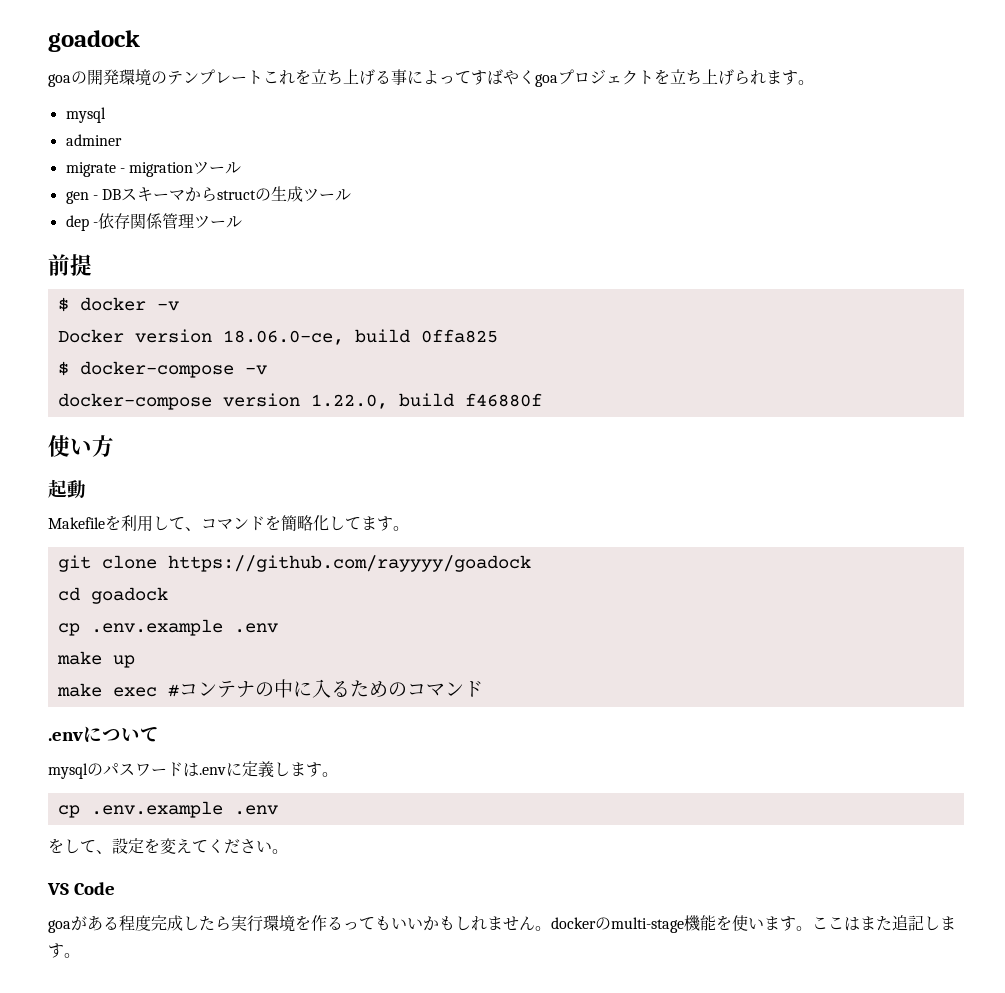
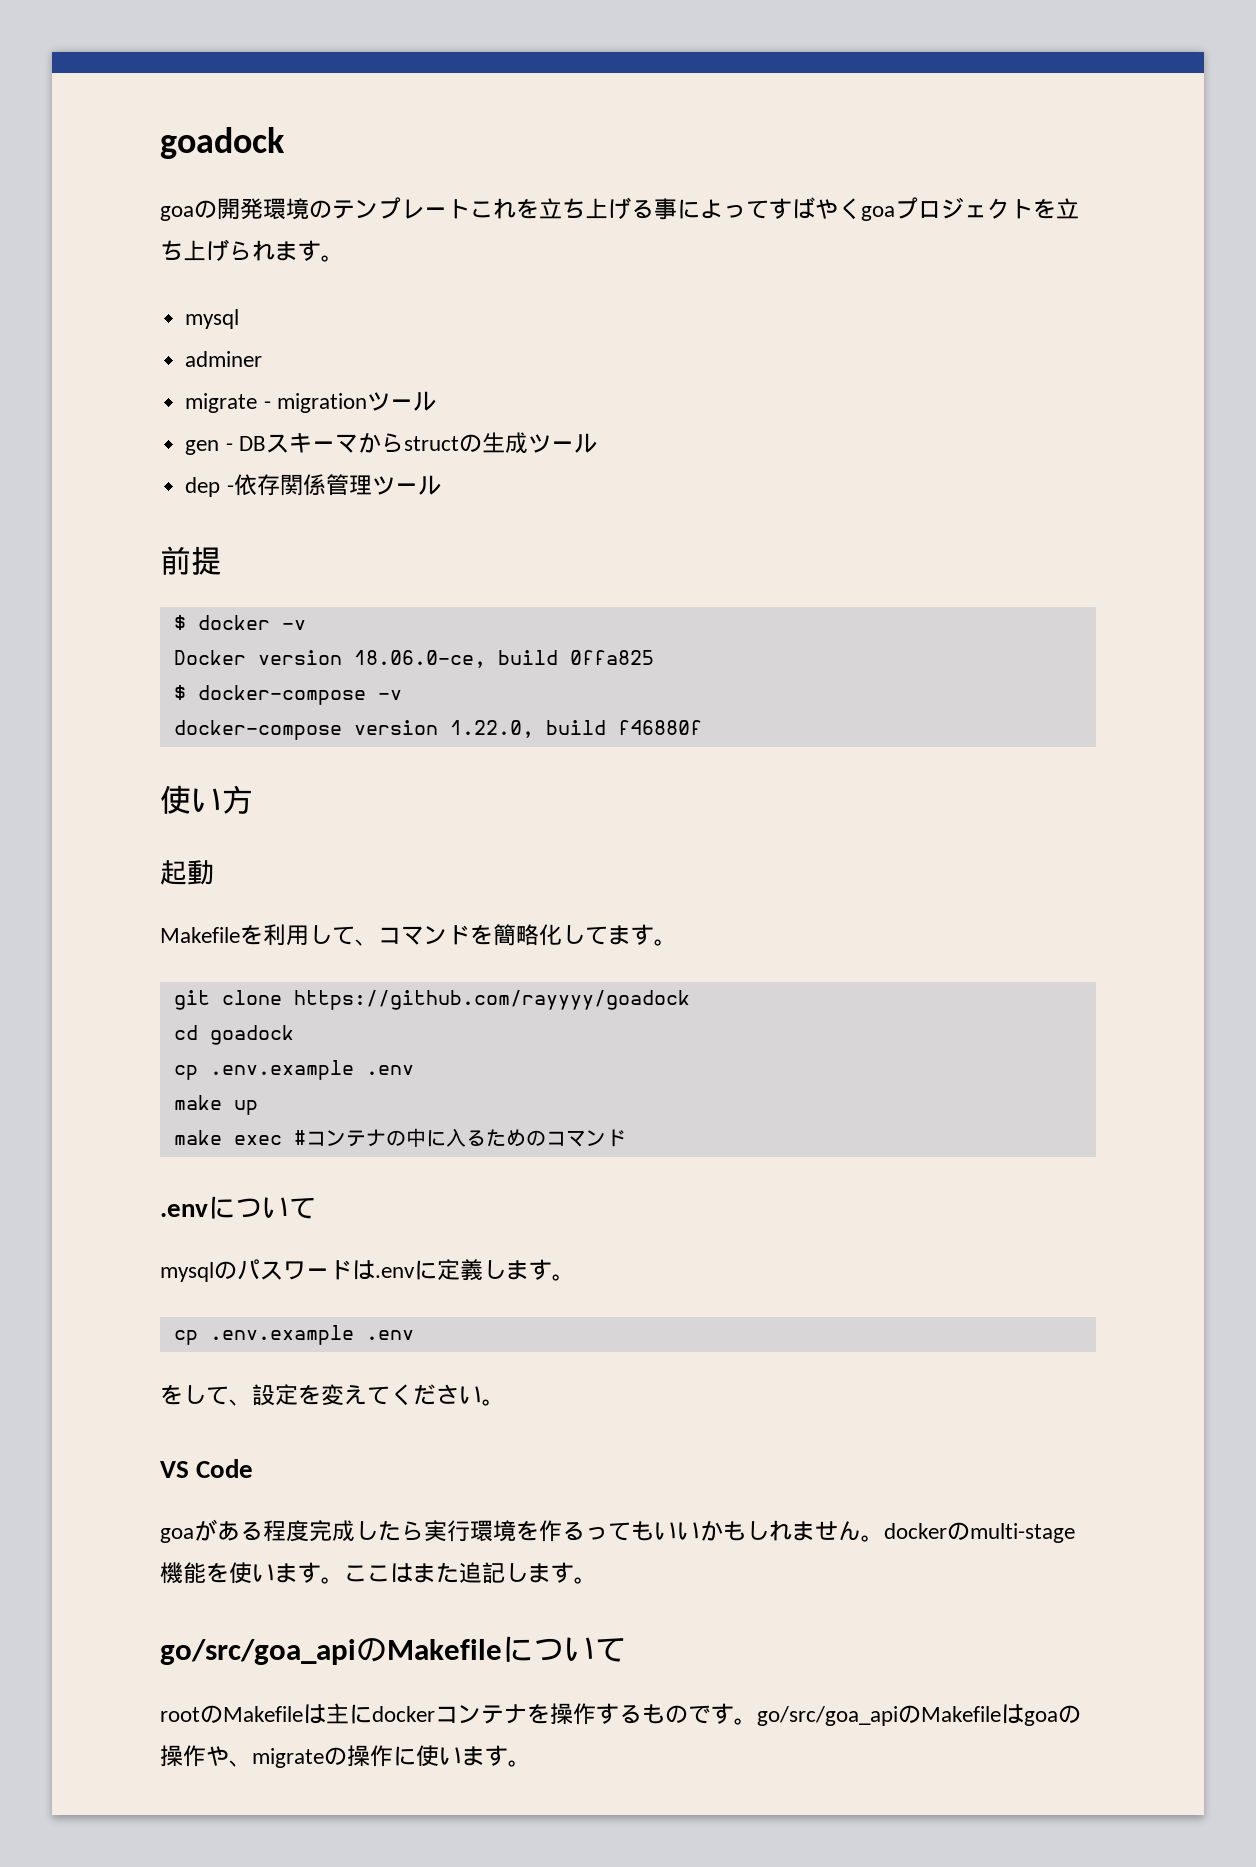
+ go/src/goa_apiのMakefileについて
+ rootのMakefileは主にdockerコンテナを操作するものです。go/src/goa_apiのMakefileはgoaの操作や、migrateの操作に使います。

